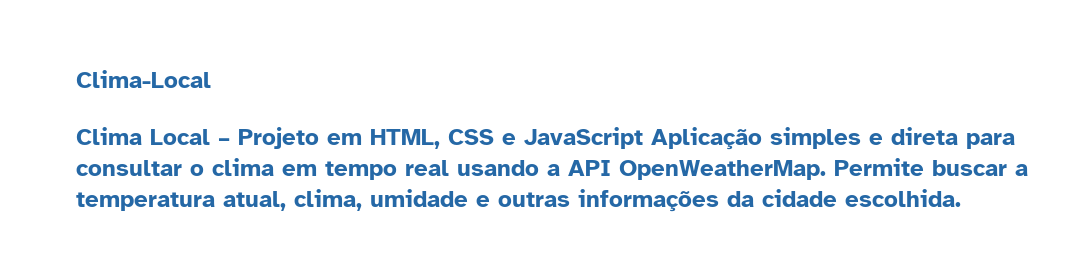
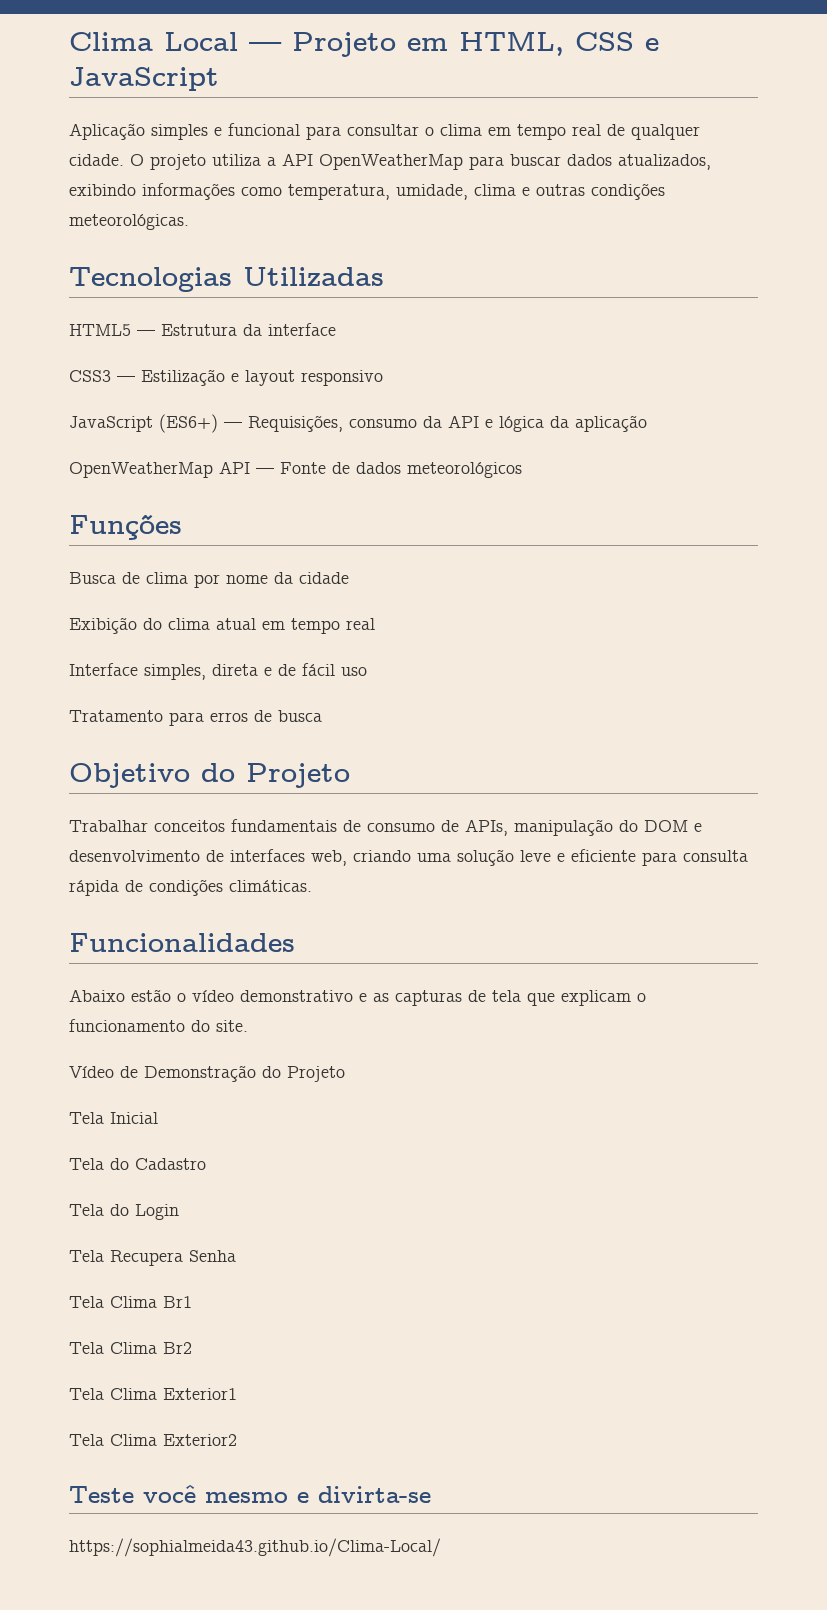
- Clima-Local
- Clima Local – Projeto em HTML, CSS e JavaScript Aplicação simples e direta para consultar o clima em tempo real usando a API OpenWeatherMap. Permite buscar a temperatura atual, clima, umidade e outras informações da cidade escolhida.
+ Clima Local — Projeto em HTML, CSS e JavaScript
+ Aplicação simples e funcional para consultar o clima em tempo real de qualquer cidade. O projeto utiliza a API OpenWeatherMap para buscar dados atualizados, exibindo informações como temperatura, umidade, clima e outras condições meteorológicas.
+ Tecnologias Utilizadas
+ HTML5 — Estrutura da interface
+ CSS3 — Estilização e layout responsivo
+ JavaScript (ES6+) — Requisições, consumo da API e lógica da aplicação
+ OpenWeatherMap API — Fonte de dados meteorológicos
+ Funções
+ Busca de clima por nome da cidade
+ Exibição do clima atual em tempo real
+ Interface simples, direta e de fácil uso
+ Tratamento para erros de busca
+ Objetivo do Projeto
+ Trabalhar conceitos fundamentais de consumo de APIs, manipulação do DOM e desenvolvimento de interfaces web, criando uma solução leve e eficiente para consulta rápida de condições climáticas.
+ Funcionalidades
+ Abaixo estão o vídeo demonstrativo e as capturas de tela que explicam o funcionamento do site.
+ Vídeo de Demonstração do Projeto
+ Tela Inicial
+ Tela do Cadastro
+ Tela do Login
+ Tela Recupera Senha
+ Tela Clima Br1
+ Tela Clima Br2
+ Tela Clima Exterior1
+ Tela Clima Exterior2
+ Teste você mesmo e divirta-se
+ https://sophialmeida43.github.io/Clima-Local/

